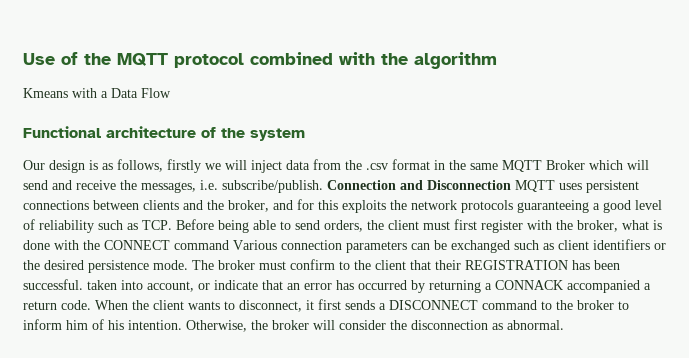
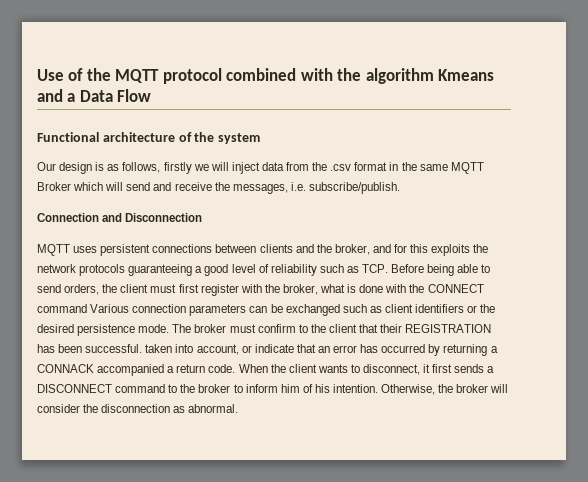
- Use of the MQTT protocol combined with the algorithm
- Kmeans with a Data Flow
+ Use of the MQTT protocol combined with the algorithm Kmeans and a Data Flow
- Our design is as follows, firstly we will inject data from the .csv format in the same MQTT Broker which will send and receive the messages, i.e. subscribe/publish. Connection and Disconnection MQTT uses persistent connections between clients and the broker, and for this exploits the network protocols guaranteeing a good level of reliability such as TCP. Before being able to send orders, the client must first register with the broker, what is done with the CONNECT command Various connection parameters can be exchanged such as client identifiers or the desired persistence mode.
+ Our design is as follows, firstly we will inject data from the .csv format in the same MQTT Broker which will send and receive the messages, i.e. subscribe/publish.
+ Connection and Disconnection
+ MQTT uses persistent connections between clients and the broker, and for this exploits the network protocols guaranteeing a good level of reliability such as TCP. Before being able to send orders, the client must first register with the broker, what is done with the CONNECT command Various connection parameters can be exchanged such as client identifiers or the desired persistence mode.

